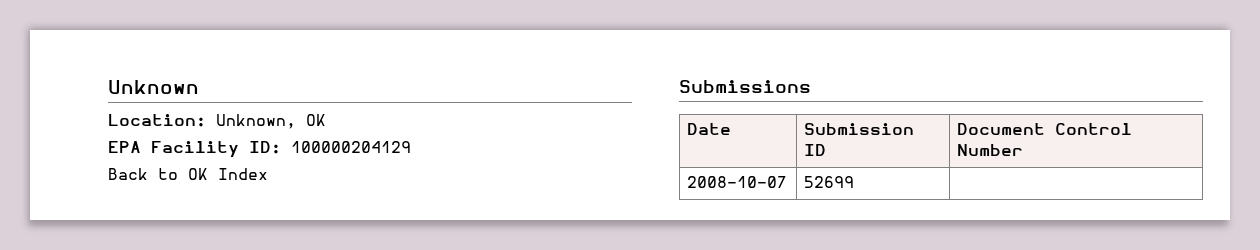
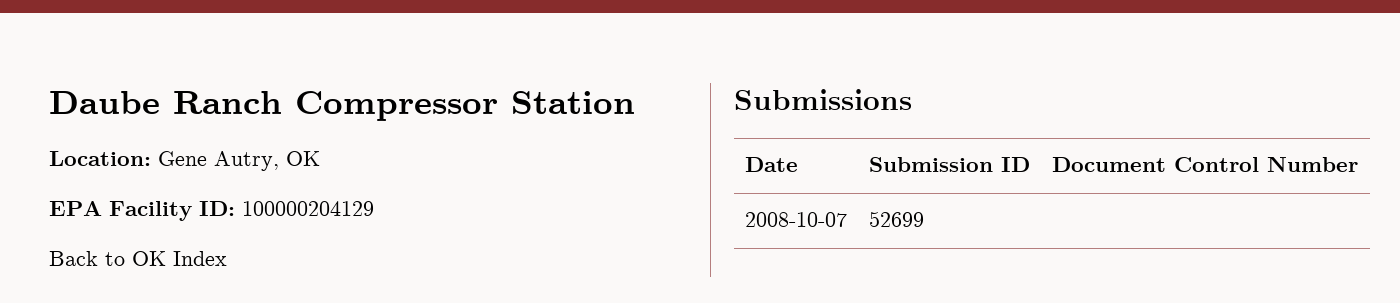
- Unknown
+ Daube Ranch Compressor Station
- Location: Unknown, OK
+ Location: Gene Autry, OK

